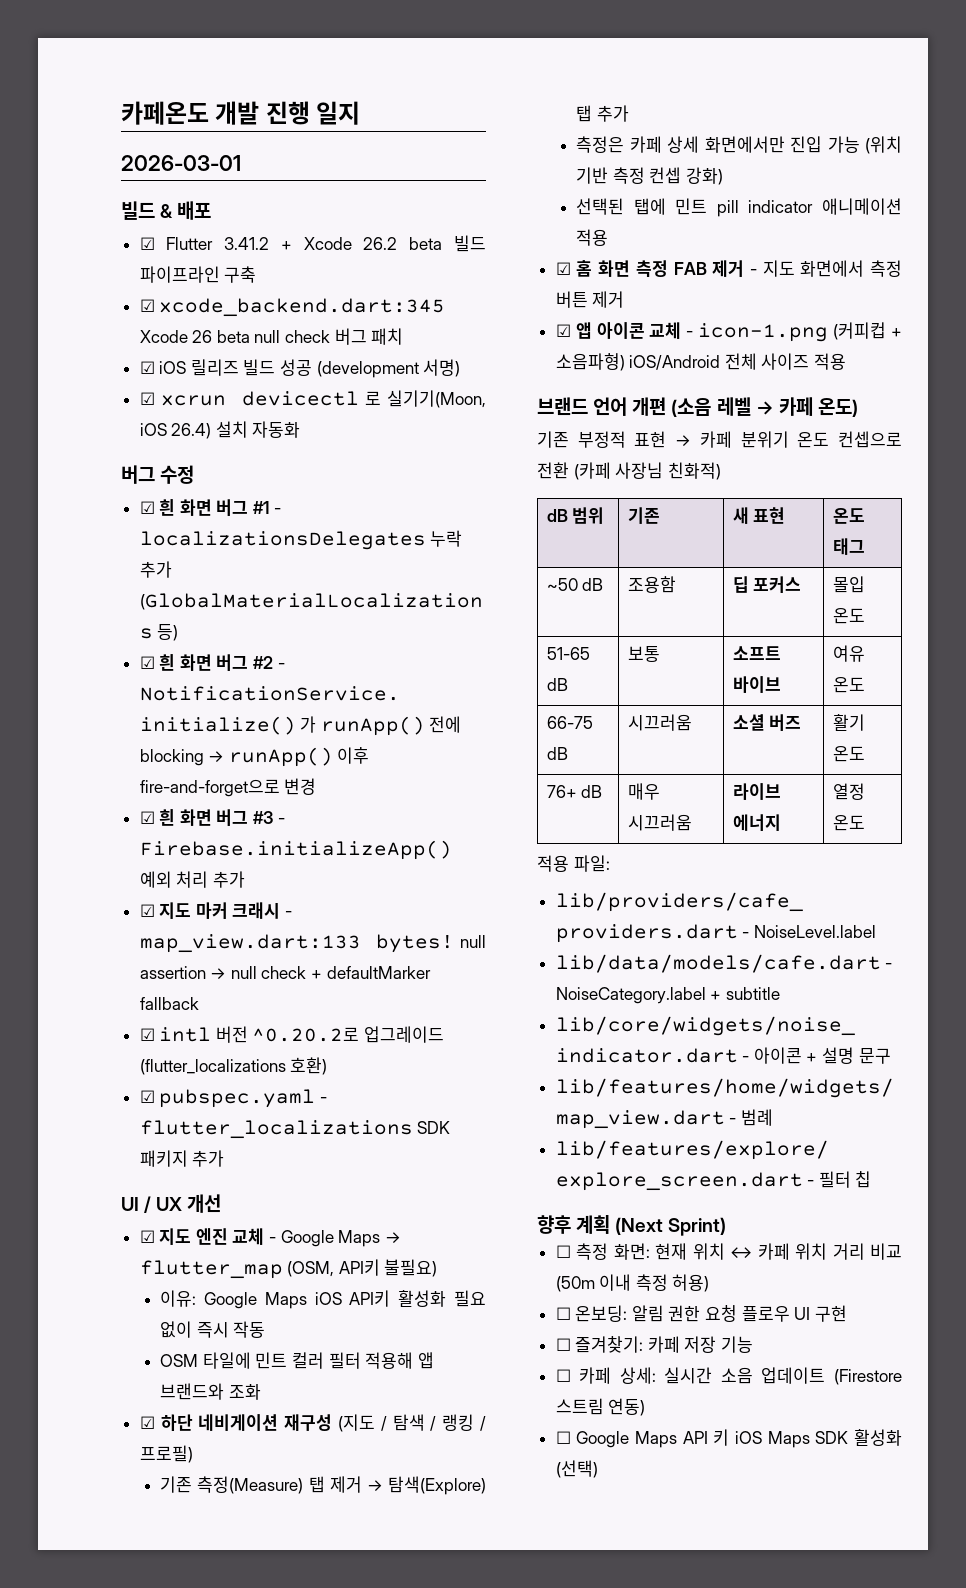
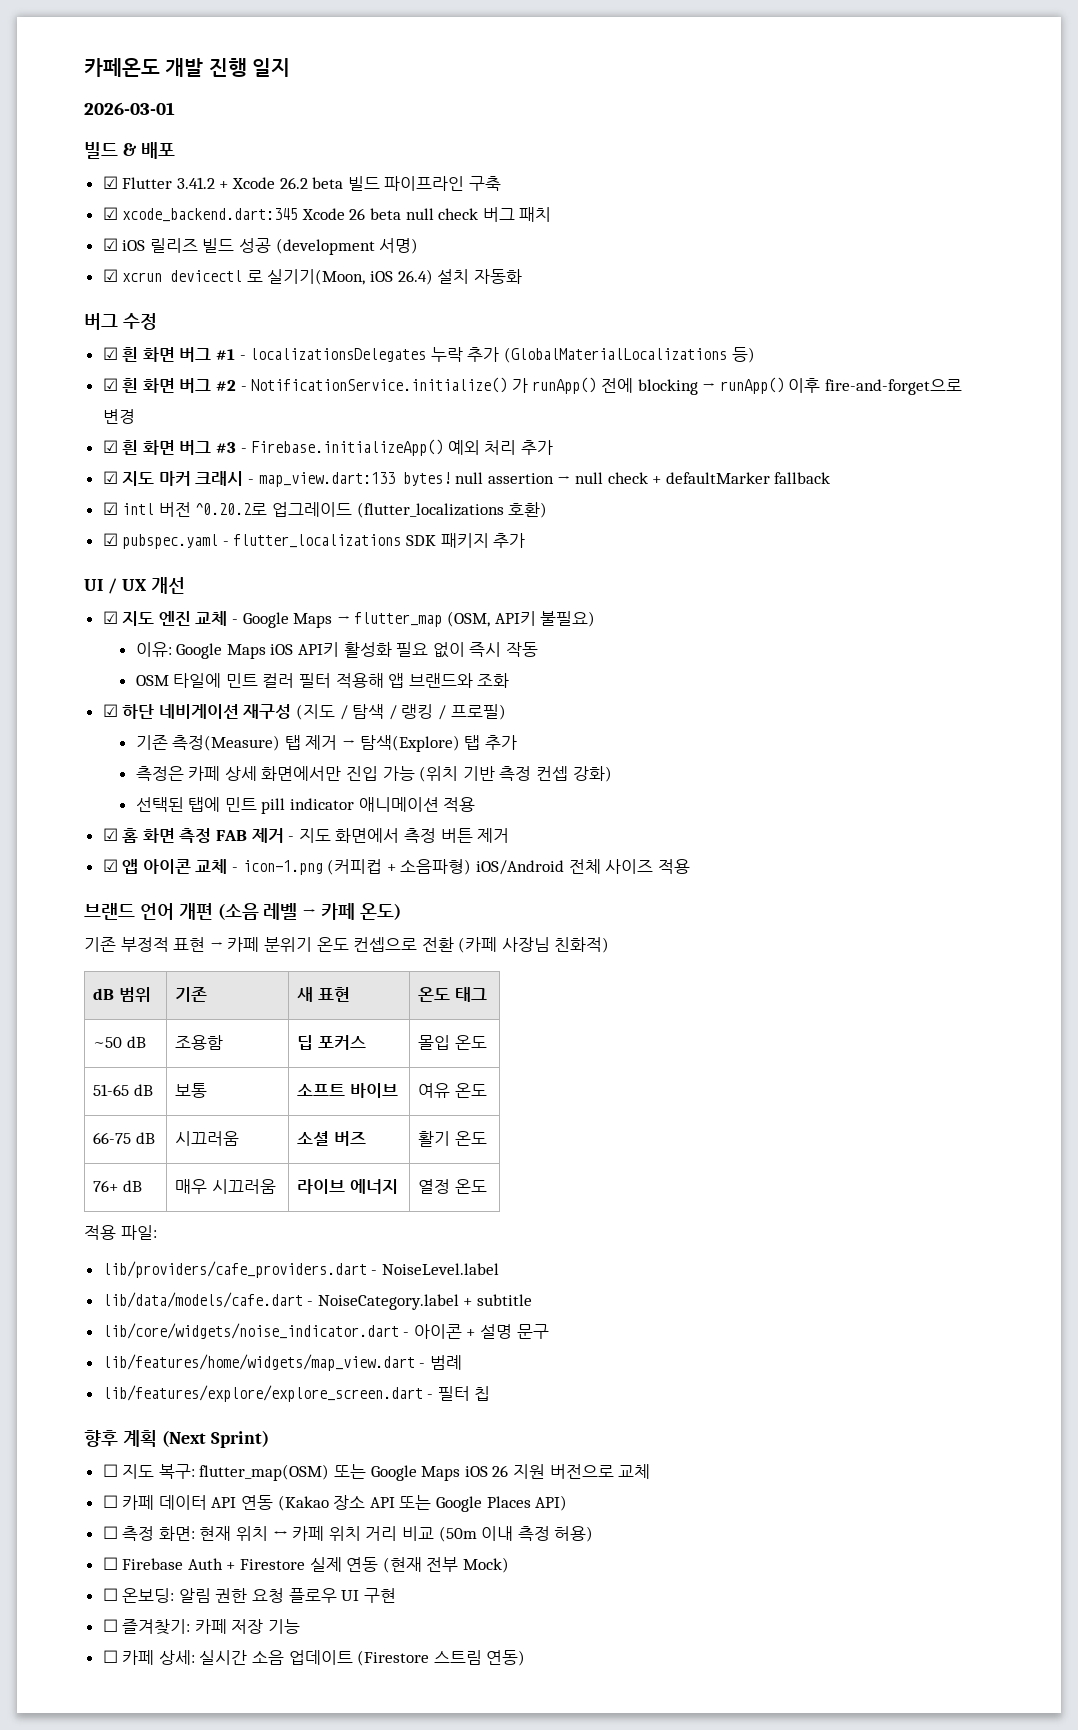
+ ☐ 지도 복구: flutter_map(OSM) 또는 Google Maps iOS 26 지원 버전으로 교체
+ ☐ 카페 데이터 API 연동 (Kakao 장소 API 또는 Google Places API)
+ ☐ Firebase Auth + Firestore 실제 연동 (현재 전부 Mock)
- ☐ Google Maps API 키 iOS Maps SDK 활성화 (선택)

